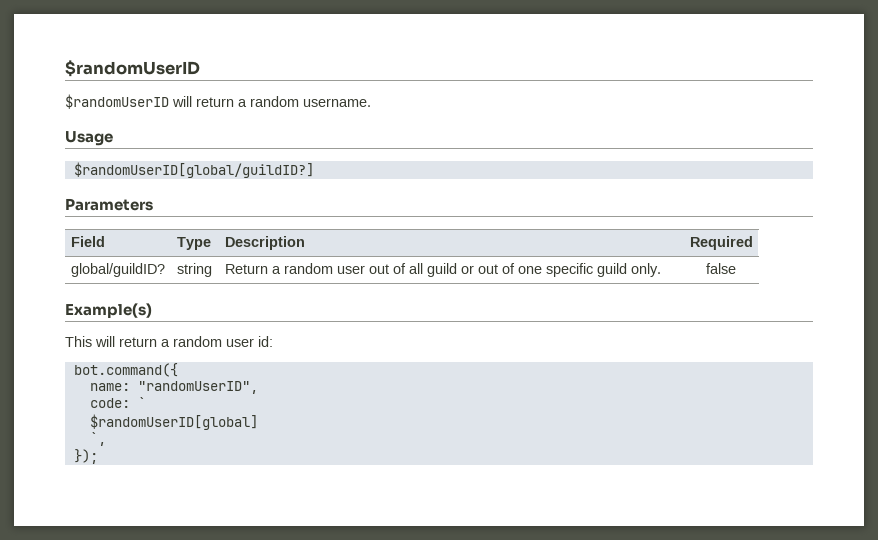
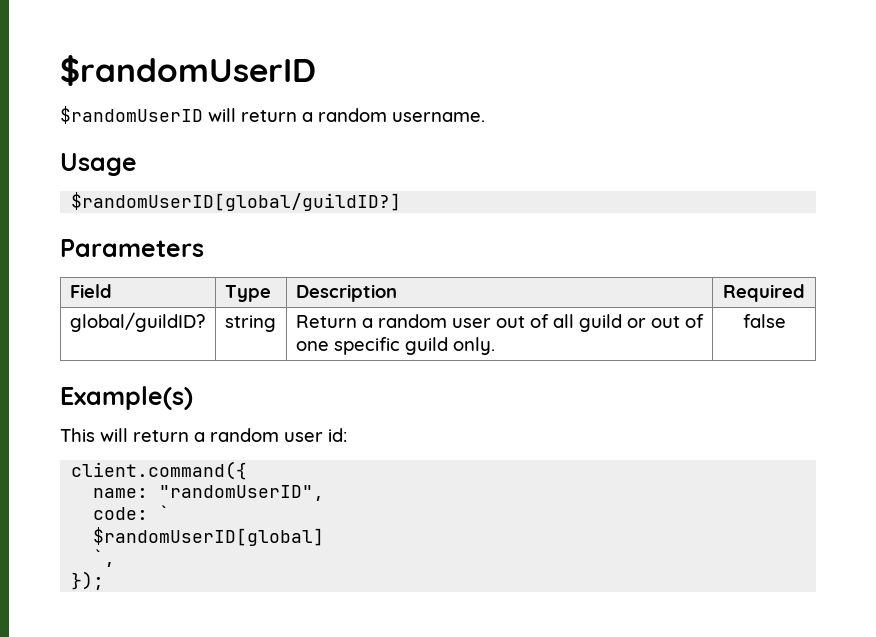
- bot.command({
+ client.command({

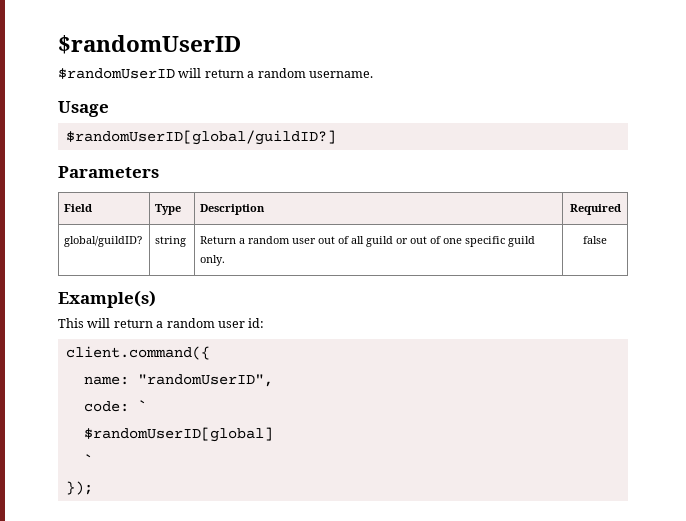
  $randomUserID[global]
- `,
+ `

